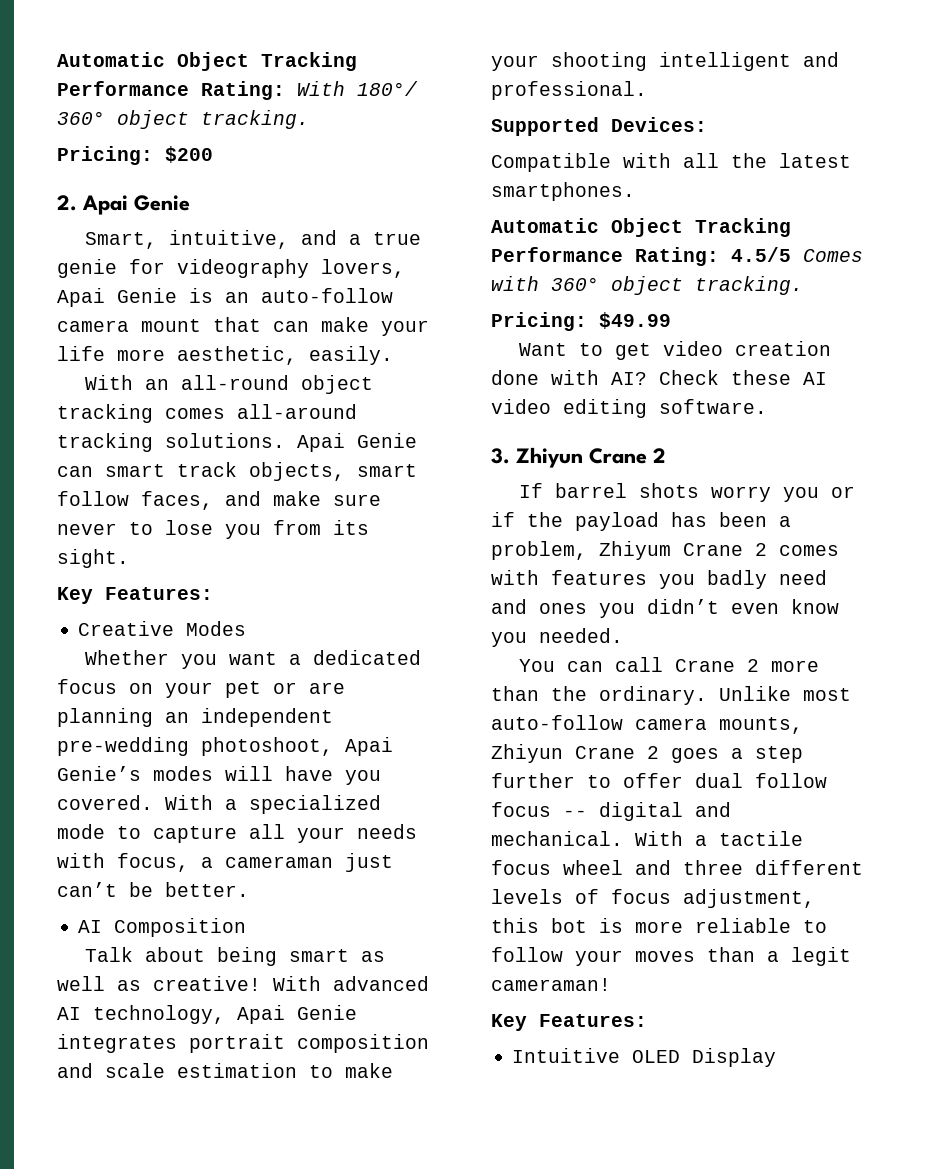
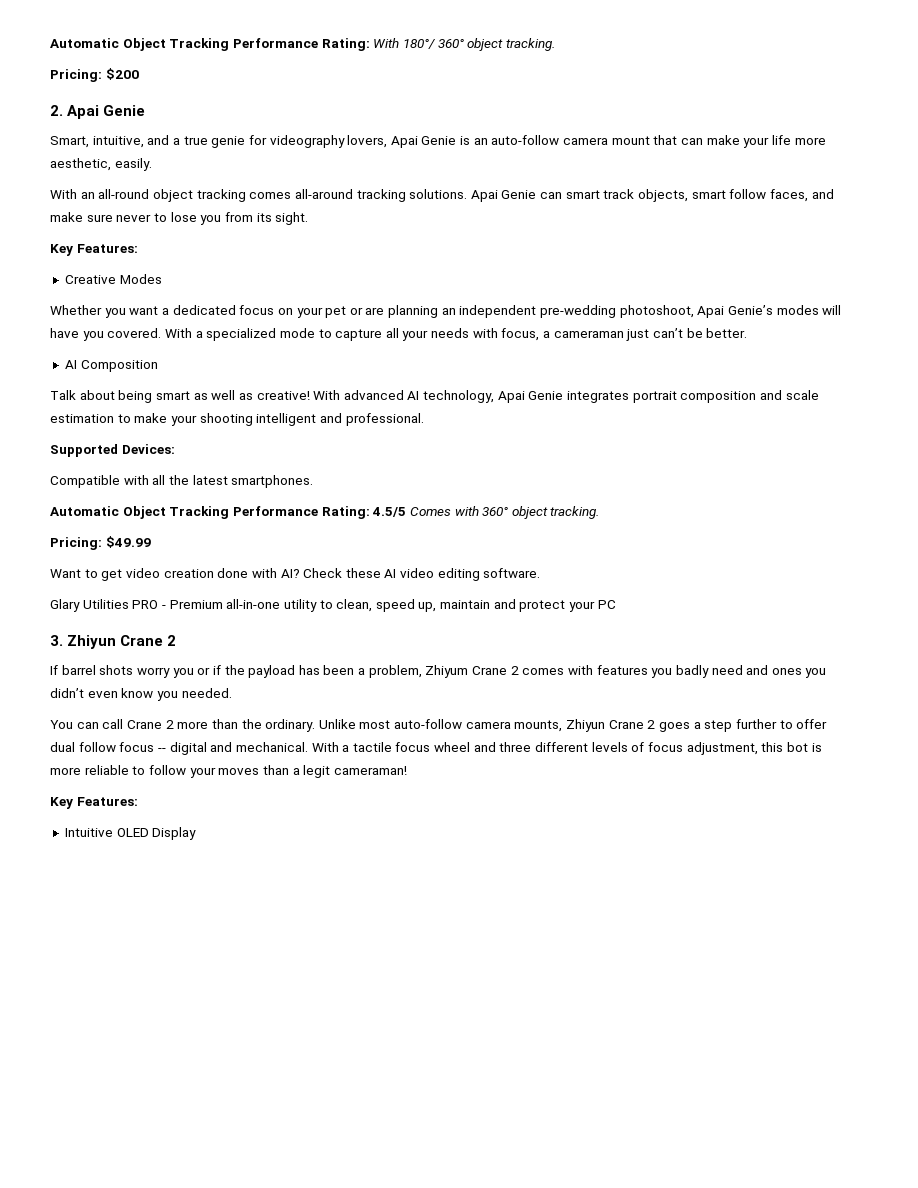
+ Glary Utilities PRO - Premium all-in-one utility to clean, speed up, maintain and protect your PC

